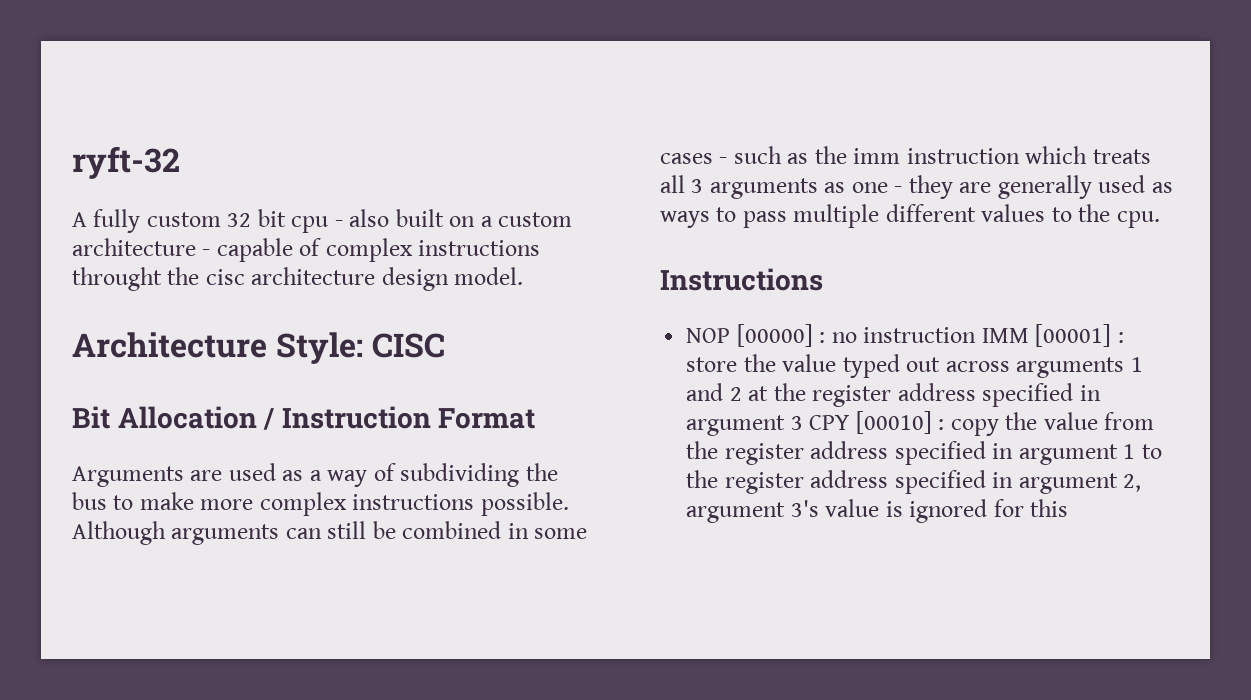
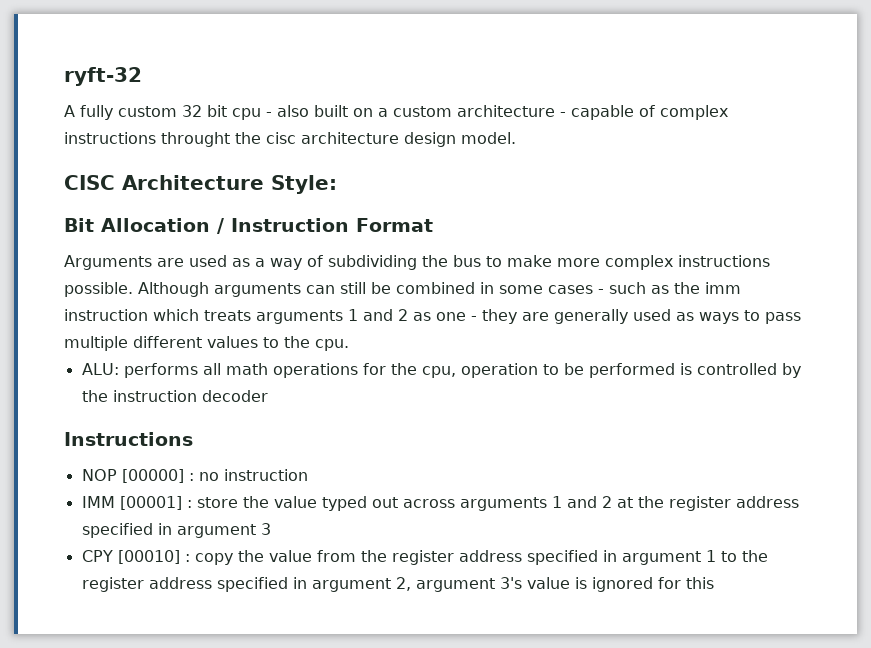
- Architecture Style: CISC
+ CISC Architecture Style:
- Although arguments can still be combined in some cases - such as the imm instruction which treats all 3 arguments as one - they are generally used as ways to pass multiple different values to the cpu.
+ Although arguments can still be combined in some cases - such as the imm instruction which treats arguments 1 and 2 as one - they are generally used as ways to pass multiple different values to the cpu.
+ ALU: performs all math operations for the cpu, operation to be performed is controlled by the instruction decoder
- NOP [00000] : no instruction IMM [00001] : store the value typed out across arguments 1 and 2 at the register address specified in argument 3 CPY [00010] : copy the value from the register address specified in argument 1 to the register address specified in argument 2, argument 3's value is ignored for this
+ NOP [00000] : no instruction
+ IMM [00001] : store the value typed out across arguments 1 and 2 at the register address specified in argument 3
+ CPY [00010] : copy the value from the register address specified in argument 1 to the register address specified in argument 2, argument 3's value is ignored for this

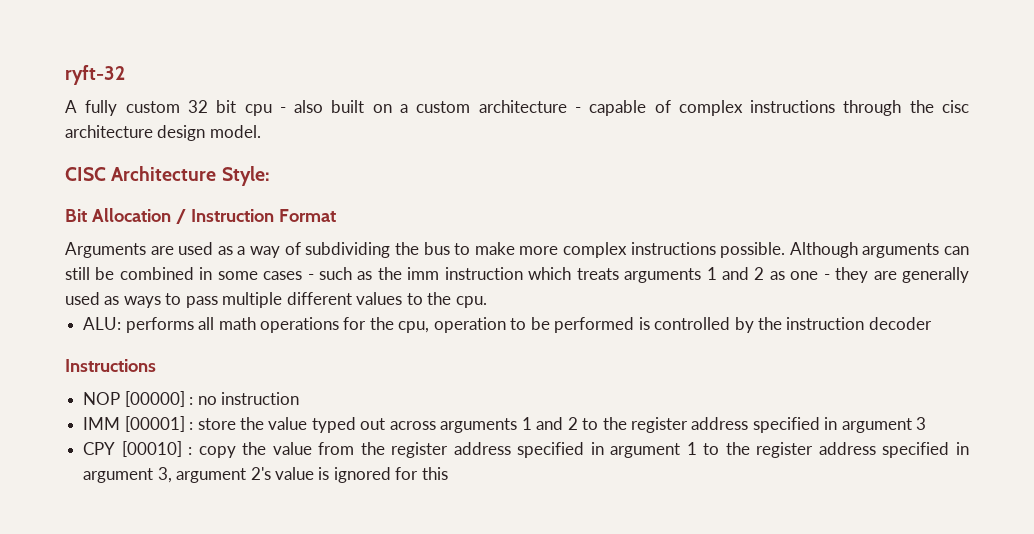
- A fully custom 32 bit cpu - also built on a custom architecture - capable of complex instructions throught the cisc architecture design model.
+ A fully custom 32 bit cpu - also built on a custom architecture - capable of complex instructions through the cisc architecture design model.
- IMM [00001] : store the value typed out across arguments 1 and 2 at the register address specified in argument 3
+ IMM [00001] : store the value typed out across arguments 1 and 2 to the register address specified in argument 3
- CPY [00010] : copy the value from the register address specified in argument 1 to the register address specified in argument 2, argument 3's value is ignored for this
+ CPY [00010] : copy the value from the register address specified in argument 1 to the register address specified in argument 3, argument 2's value is ignored for this

